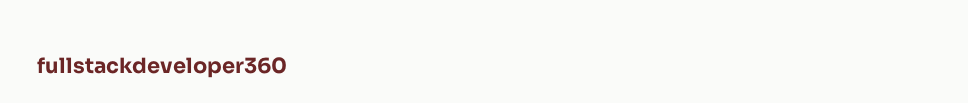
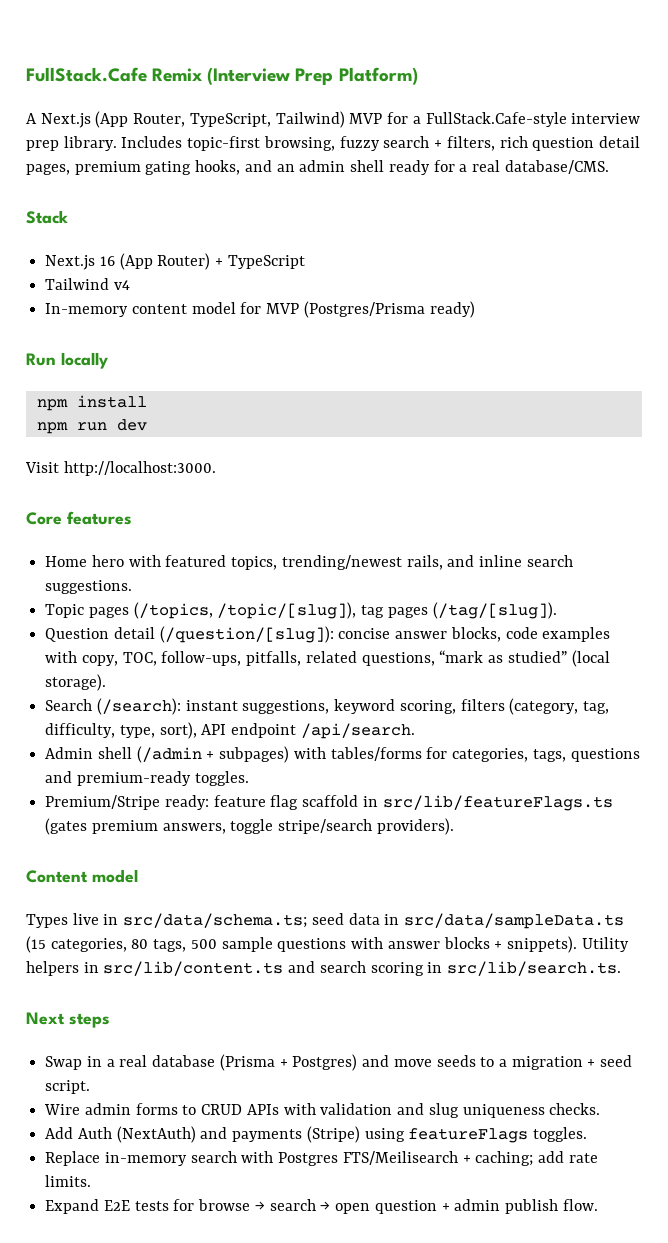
- fullstackdeveloper360
+ FullStack.Cafe Remix (Interview Prep Platform)
+ A Next.js (App Router, TypeScript, Tailwind) MVP for a FullStack.Cafe-style interview prep library. Includes topic-first browsing, fuzzy search + filters, rich question detail pages, premium gating hooks, and an admin shell ready for a real database/CMS.
+ Stack
+ Next.js 16 (App Router) + TypeScript
+ Tailwind v4
+ In-memory content model for MVP (Postgres/Prisma ready)
+ Run locally
+ npm install
+ npm run dev
+ Visit http://localhost:3000.
+ Core features
+ Home hero with featured topics, trending/newest rails, and inline search suggestions.
+ Topic pages (/topics, /topic/[slug]), tag pages (/tag/[slug]).
+ Question detail (/question/[slug]): concise answer blocks, code examples with copy, TOC, follow-ups, pitfalls, related questions, “mark as studied” (local storage).
+ Search (/search): instant suggestions, keyword scoring, filters (category, tag, difficulty, type, sort), API endpoint /api/search.
+ Admin shell (/admin + subpages) with tables/forms for categories, tags, questions and premium-ready toggles.
+ Premium/Stripe ready: feature flag scaffold in src/lib/featureFlags.ts (gates premium answers, toggle stripe/search providers).
+ Content model
+ Types live in src/data/schema.ts; seed data in src/data/sampleData.ts (15 categories, 80 tags, 500 sample questions with answer blocks + snippets). Utility helpers in src/lib/content.ts and search scoring in src/lib/search.ts.
+ Next steps
+ Swap in a real database (Prisma + Postgres) and move seeds to a migration + seed script.
+ Wire admin forms to CRUD APIs with validation and slug uniqueness checks.
+ Add Auth (NextAuth) and payments (Stripe) using featureFlags toggles.
+ Replace in-memory search with Postgres FTS/Meilisearch + caching; add rate limits.
+ Expand E2E tests for browse → search → open question + admin publish flow.

